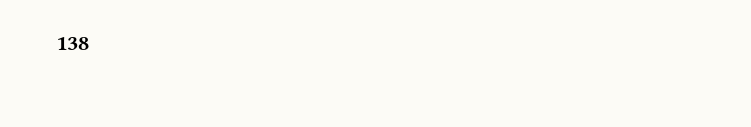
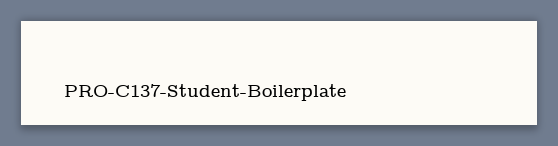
- 138
+ PRO-C137-Student-Boilerplate

